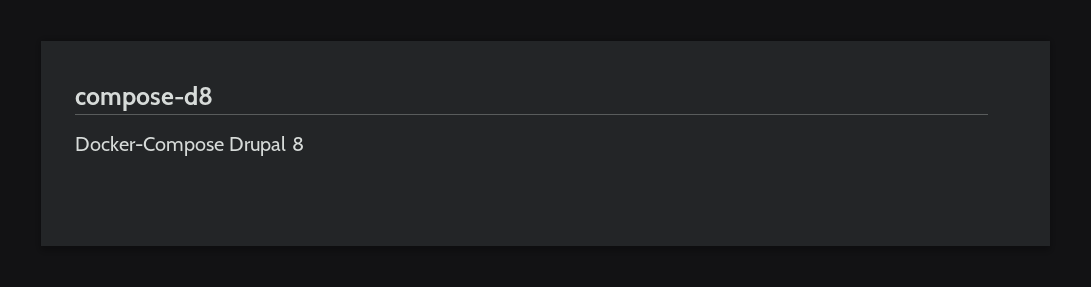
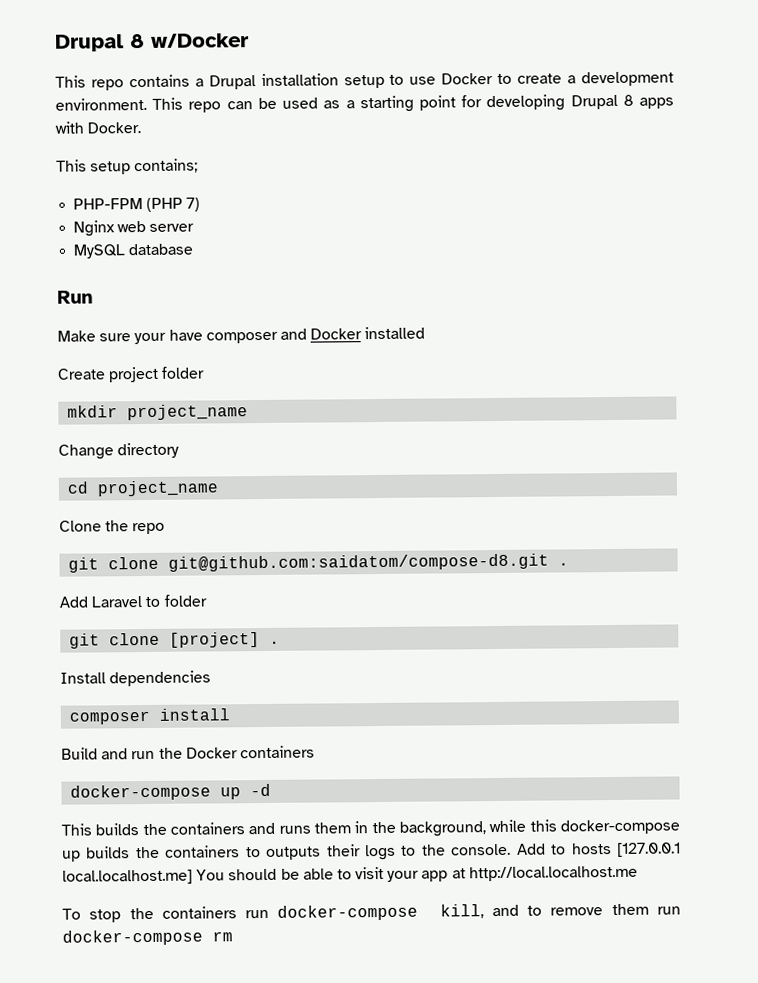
- compose-d8
- Docker-Compose Drupal 8
+ Drupal 8 w/Docker
+ This repo contains a Drupal installation setup to use Docker to create a development environment. This repo can be used as a starting point for developing Drupal 8 apps with Docker.
+ This setup contains;
+ PHP-FPM (PHP 7)
+ Nginx web server
+ MySQL database
+ Run
+ Make sure your have composer and Docker installed
+ Create project folder
+ mkdir project_name
+ Change directory
+ cd project_name
+ Clone the repo
+ git clone git@github.com:saidatom/compose-d8.git .
+ Add Laravel to folder
+ git clone [project] .
+ Install dependencies
+ composer install
+ Build and run the Docker containers
+ docker-compose up -d
+ This builds the containers and runs them in the background, while this docker-compose up builds the containers to outputs their logs to the console. Add to hosts [127.0.0.1 local.localhost.me] You should be able to visit your app at http://local.localhost.me
+ To stop the containers run docker-compose kill, and to remove them run docker-compose rm

